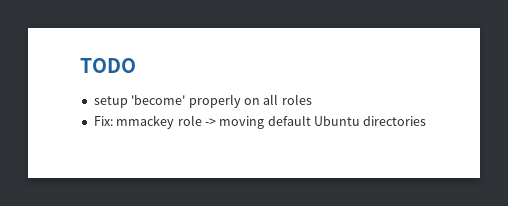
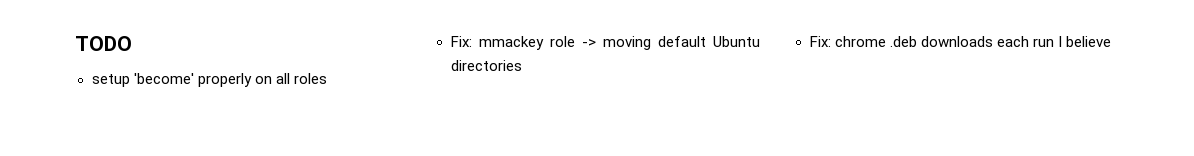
+ Fix: chrome .deb downloads each run I believe

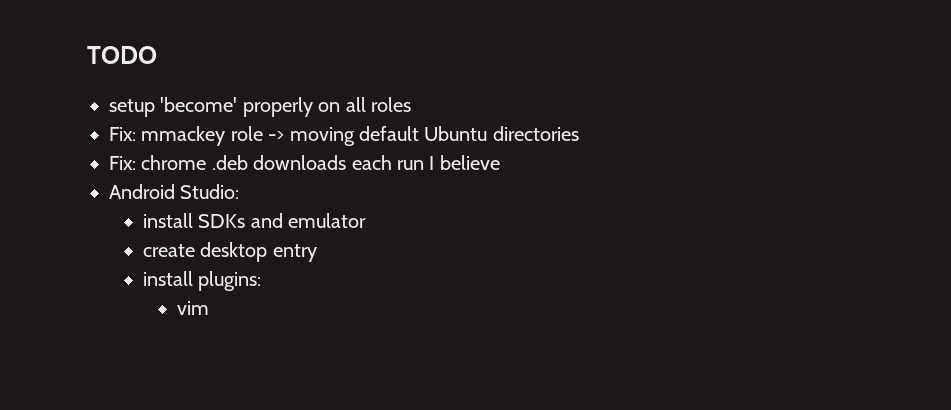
+ Android Studio:
+ install SDKs and emulator
+ create desktop entry
+ install plugins:
+ vim

